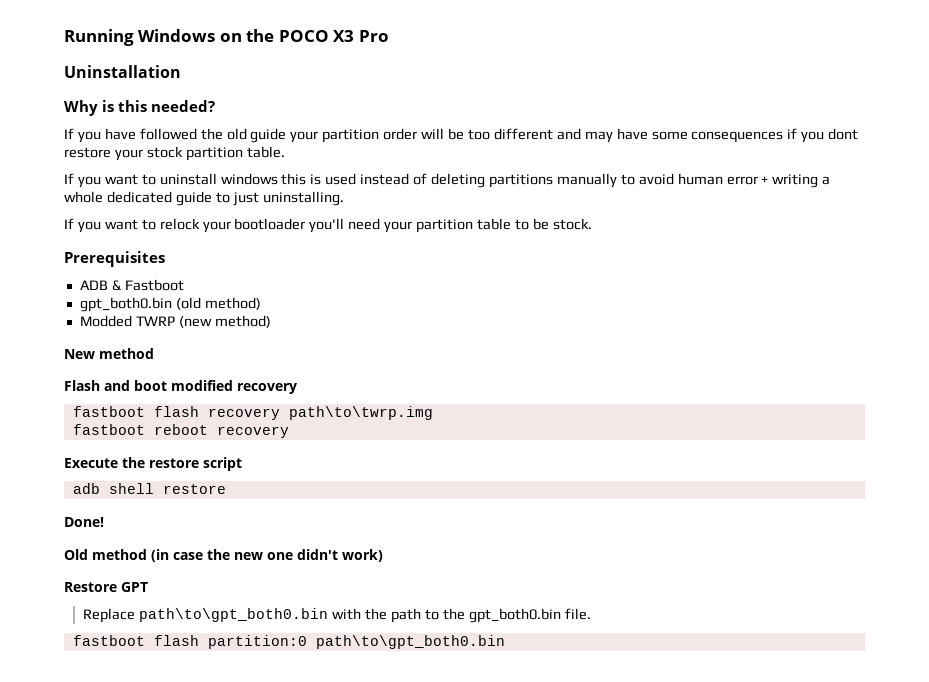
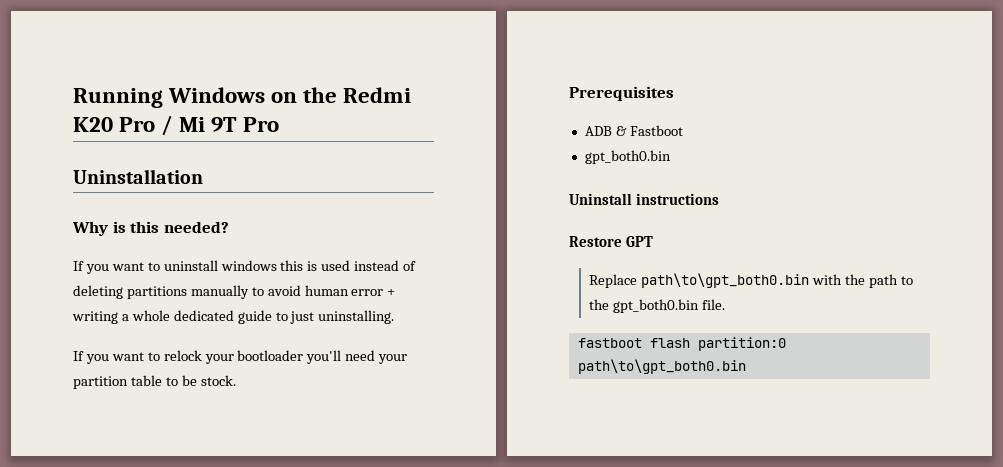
- Running Windows on the POCO X3 Pro
+ Running Windows on the Redmi K20 Pro / Mi 9T Pro
- If you have followed the old guide your partition order will be too different and may have some consequences if you dont restore your stock partition table.
  ADB & Fastboot
- gpt_both0.bin (old method)
- Modded TWRP (new method)
- New method
- Flash and boot modified recovery
- fastboot flash recovery path\to\twrp.img
- fastboot reboot recovery
- Execute the restore script
- adb shell restore
- Done!
- Old method (in case the new one didn't work)
+ gpt_both0.bin
+ Uninstall instructions

